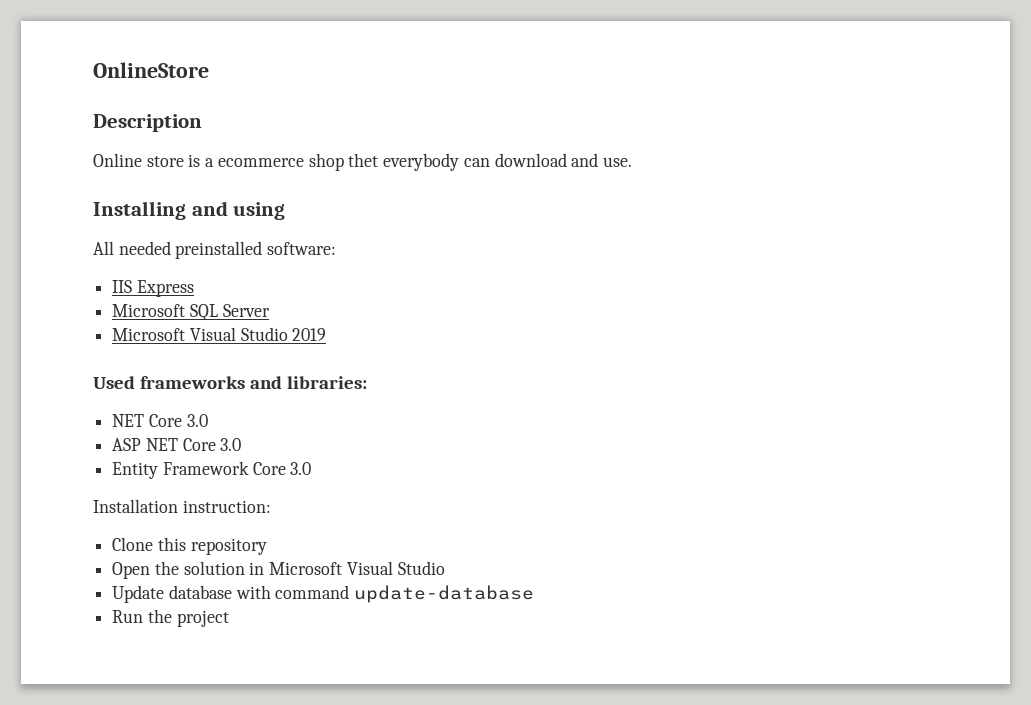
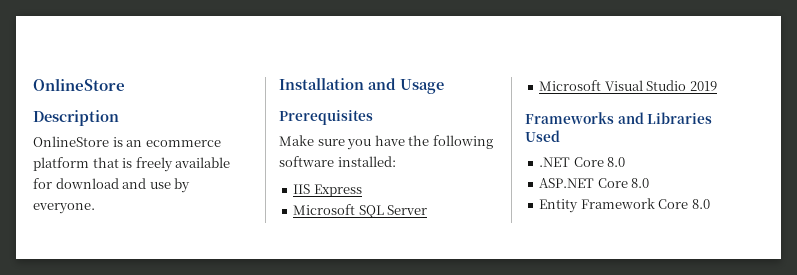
- Online store is a ecommerce shop thet everybody can download and use.
- Installing and using
- All needed preinstalled software:
+ OnlineStore is an ecommerce platform that is freely available for download and use by everyone.
+ Installation and Usage
+ Prerequisites
+ Make sure you have the following software installed:
- Used frameworks and libraries:
- NET Core 3.0
- ASP NET Core 3.0
- Entity Framework Core 3.0
- Installation instruction:
- Clone this repository
- Open the solution in Microsoft Visual Studio
- Update database with command update-database
- Run the project
+ Frameworks and Libraries Used
+ .NET Core 8.0
+ ASP.NET Core 8.0
+ Entity Framework Core 8.0

